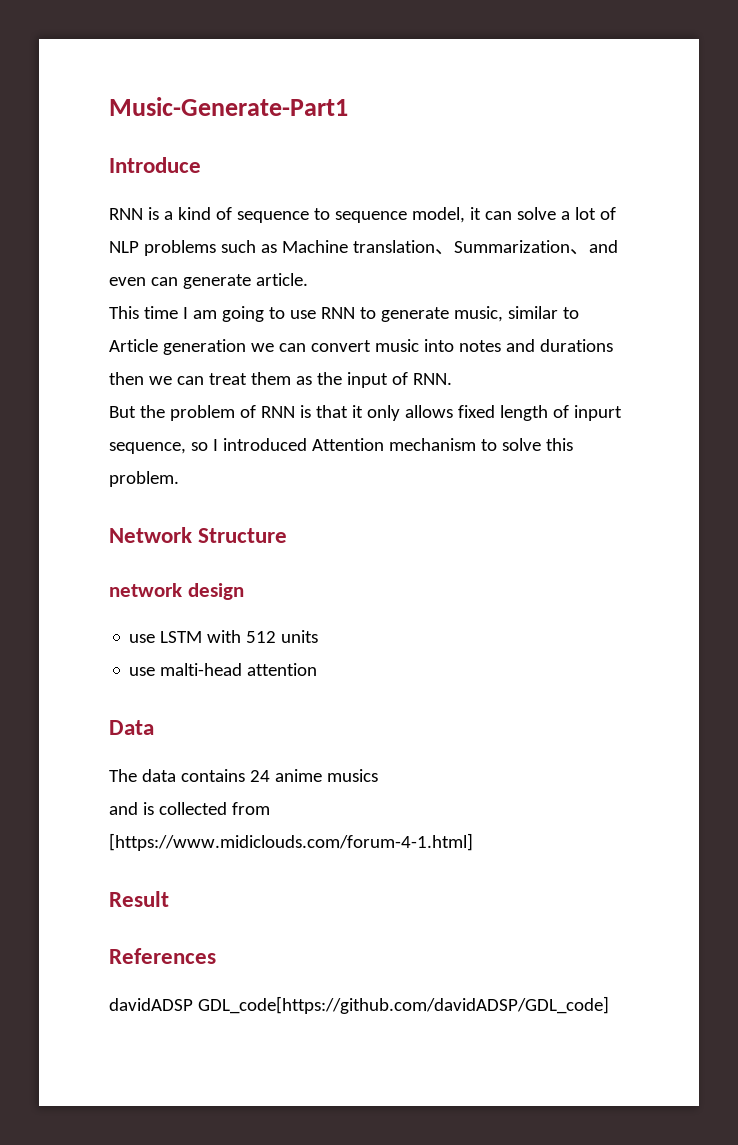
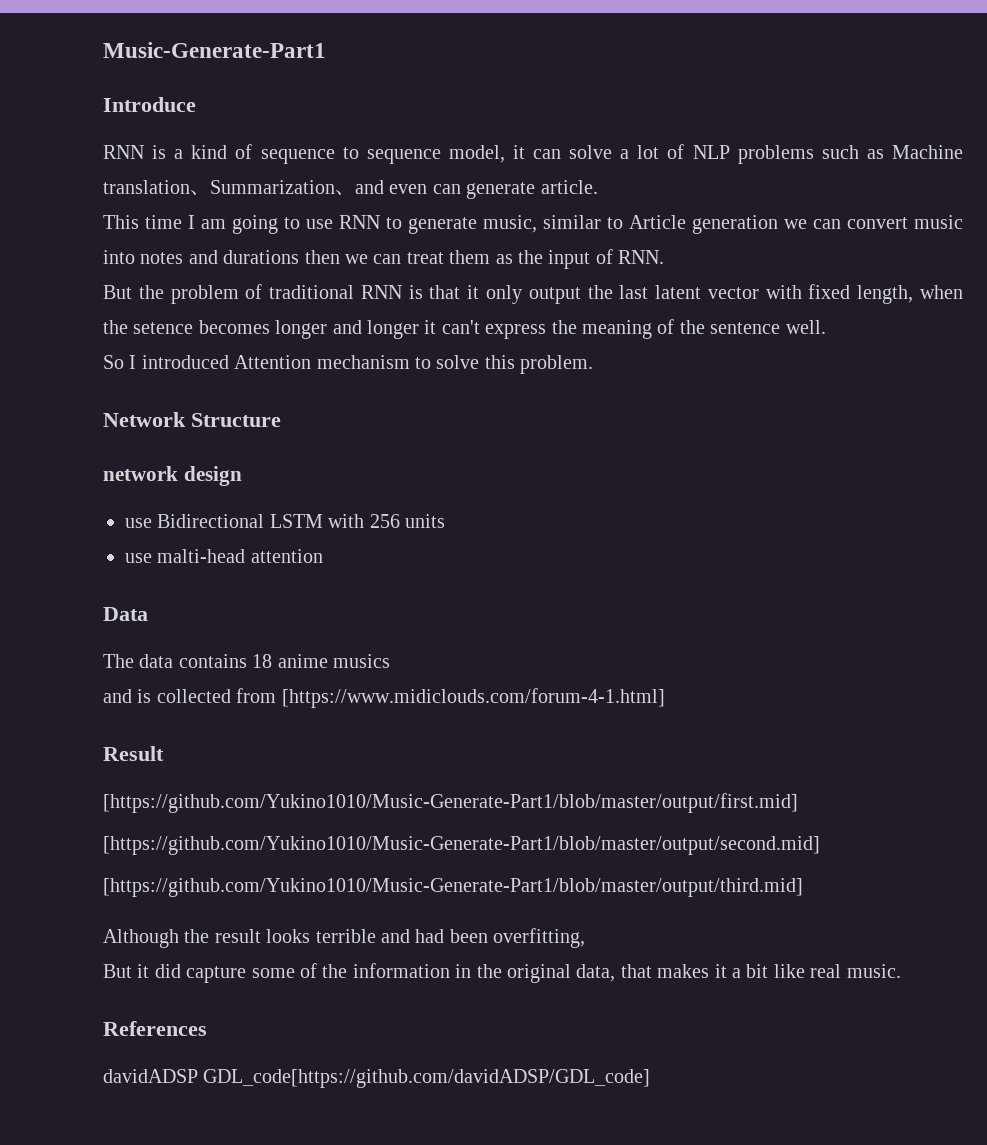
- But the problem of RNN is that it only allows fixed length of inpurt sequence, so I introduced Attention mechanism to solve this problem.
+ But the problem of traditional RNN is that it only output the last latent vector with fixed length, when the setence becomes longer and longer it can't express the meaning of the sentence well.
+ So I introduced Attention mechanism to solve this problem.
- use LSTM with 512 units
+ use Bidirectional LSTM with 256 units
- The data contains 24 anime musics
+ The data contains 18 anime musics
+ [https://github.com/Yukino1010/Music-Generate-Part1/blob/master/output/first.mid]
+ [https://github.com/Yukino1010/Music-Generate-Part1/blob/master/output/second.mid]
+ [https://github.com/Yukino1010/Music-Generate-Part1/blob/master/output/third.mid]
+ Although the result looks terrible and had been overfitting,
+ But it did capture some of the information in the original data, that makes it a bit like real music.

